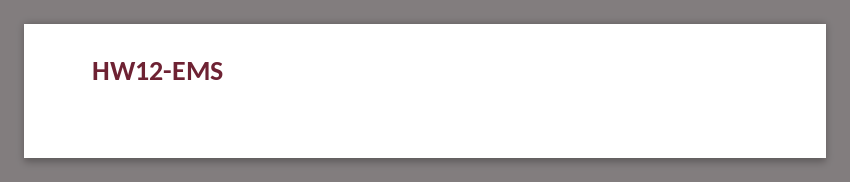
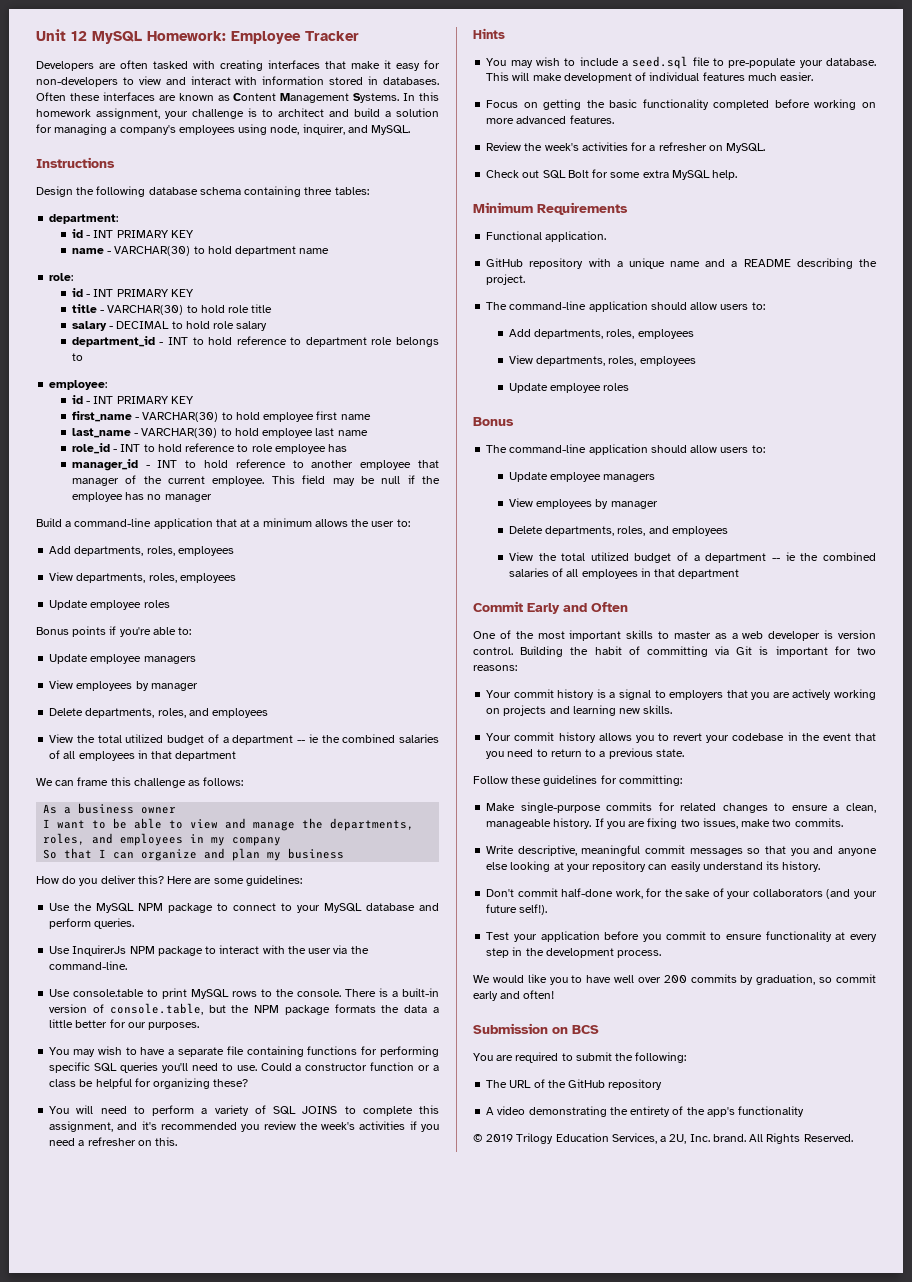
- HW12-EMS
+ Unit 12 MySQL Homework: Employee Tracker
+ Developers are often tasked with creating interfaces that make it easy for non-developers to view and interact with information stored in databases. Often these interfaces are known as Content Management Systems. In this homework assignment, your challenge is to architect and build a solution for managing a company's employees using node, inquirer, and MySQL.
+ Instructions
+ Design the following database schema containing three tables:
+ department:
+ id - INT PRIMARY KEY
+ name - VARCHAR(30) to hold department name
+ role:
+ id - INT PRIMARY KEY
+ title - VARCHAR(30) to hold role title
+ salary - DECIMAL to hold role salary
+ department_id - INT to hold reference to department role belongs to
+ employee:
+ id - INT PRIMARY KEY
+ first_name - VARCHAR(30) to hold employee first name
+ last_name - VARCHAR(30) to hold employee last name
+ role_id - INT to hold reference to role employee has
+ manager_id - INT to hold reference to another employee that manager of the current employee. This field may be null if the employee has no manager
+ Build a command-line application that at a minimum allows the user to:
+ Add departments, roles, employees
+ View departments, roles, employees
+ Update employee roles
+ Bonus points if you're able to:
+ Update employee managers
+ View employees by manager
+ Delete departments, roles, and employees
+ View the total utilized budget of a department -- ie the combined salaries of all employees in that department
+ We can frame this challenge as follows:
+ As a business owner
+ I want to be able to view and manage the departments, roles, and employees in my company
+ So that I can organize and plan my business
+ How do you deliver this? Here are some guidelines:
+ Use the MySQL NPM package to connect to your MySQL database and perform queries.
+ Use InquirerJs NPM package to interact with the user via the command-line.
+ Use console.table to print MySQL rows to the console. There is a built-in version of console.table, but the NPM package formats the data a little better for our purposes.
+ You may wish to have a separate file containing functions for performing specific SQL queries you'll need to use. Could a constructor function or a class be helpful for organizing these?
+ You will need to perform a variety of SQL JOINS to complete this assignment, and it's recommended you review the week's activities if you need a refresher on this.
+ Hints
+ You may wish to include a seed.sql file to pre-populate your database. This will make development of individual features much easier.
+ Focus on getting the basic functionality completed before working on more advanced features.
+ Review the week's activities for a refresher on MySQL.
+ Check out SQL Bolt for some extra MySQL help.
+ Minimum Requirements
+ Functional application.
+ GitHub repository with a unique name and a README describing the project.
+ The command-line application should allow users to:
+ Add departments, roles, employees
+ View departments, roles, employees
+ Update employee roles
+ Bonus
+ The command-line application should allow users to:
+ Update employee managers
+ View employees by manager
+ Delete departments, roles, and employees
+ View the total utilized budget of a department -- ie the combined salaries of all employees in that department
+ Commit Early and Often
+ One of the most important skills to master as a web developer is version control. Building the habit of committing via Git is important for two reasons:
+ Your commit history is a signal to employers that you are actively working on projects and learning new skills.
+ Your commit history allows you to revert your codebase in the event that you need to return to a previous state.
+ Follow these guidelines for committing:
+ Make single-purpose commits for related changes to ensure a clean, manageable history. If you are fixing two issues, make two commits.
+ Write descriptive, meaningful commit messages so that you and anyone else looking at your repository can easily understand its history.
+ Don't commit half-done work, for the sake of your collaborators (and your future self!).
+ Test your application before you commit to ensure functionality at every step in the development process.
+ We would like you to have well over 200 commits by graduation, so commit early and often!
+ Submission on BCS
+ You are required to submit the following:
+ The URL of the GitHub repository
+ A video demonstrating the entirety of the app's functionality
+ © 2019 Trilogy Education Services, a 2U, Inc. brand. All Rights Reserved.

